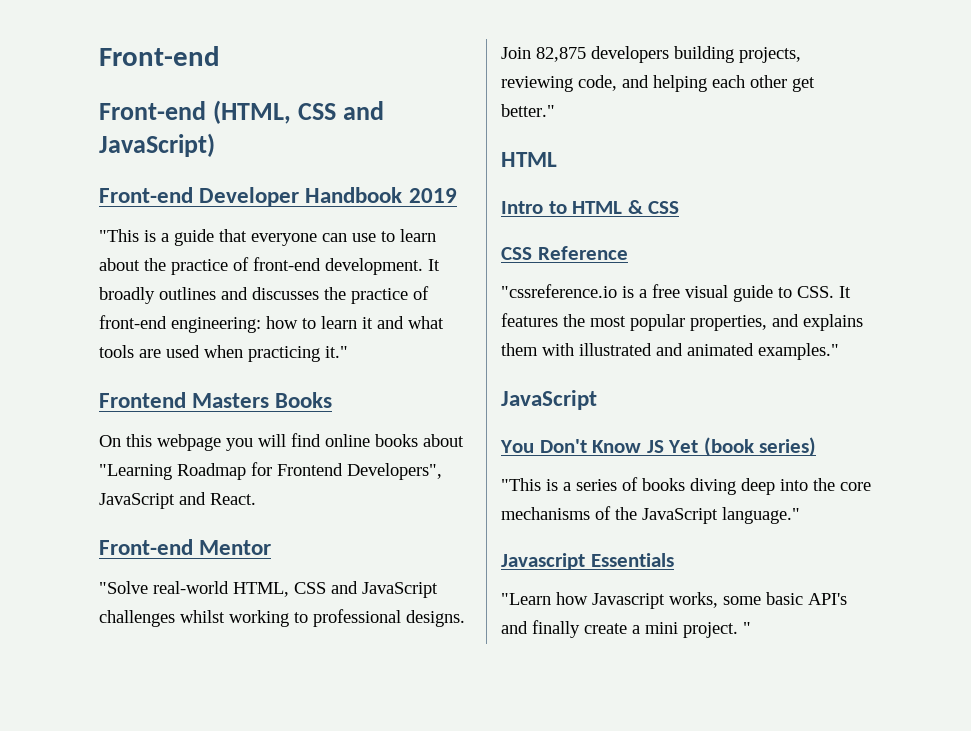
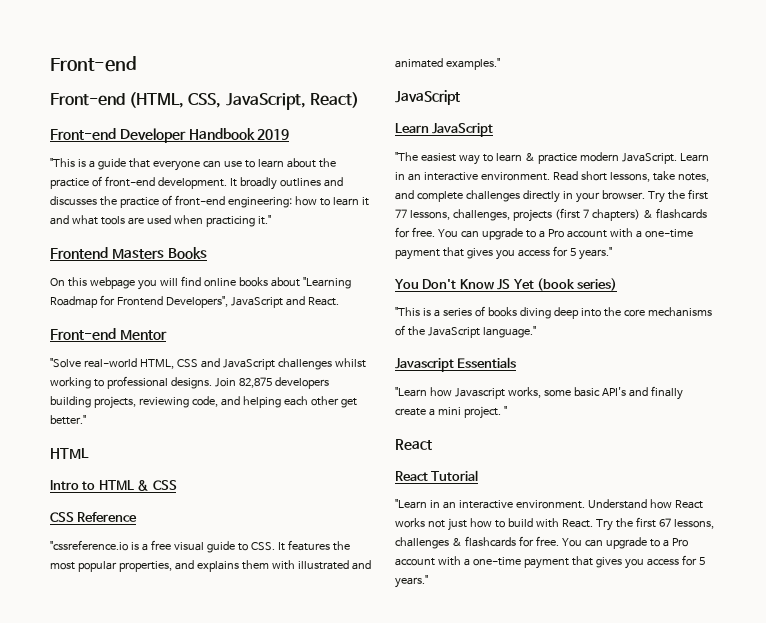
- Front-end (HTML, CSS and JavaScript)
+ Front-end (HTML, CSS, JavaScript, React)
+ Learn JavaScript
+ "The easiest way to learn & practice modern JavaScript. Learn in an interactive environment. Read short lessons, take notes, and complete challenges directly in your browser. Try the first 77 lessons, challenges, projects (first 7 chapters) & flashcards for free. You can upgrade to a Pro account with a one-time payment that gives you access for 5 years."
  "
+ React
+ React Tutorial
+ "Learn in an interactive environment. Understand how React works not just how to build with React. Try the first 67 lessons, challenges & flashcards for free. You can upgrade to a Pro account with a one-time payment that gives you access for 5 years."

